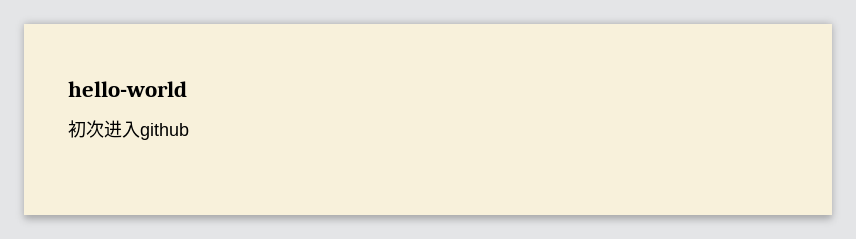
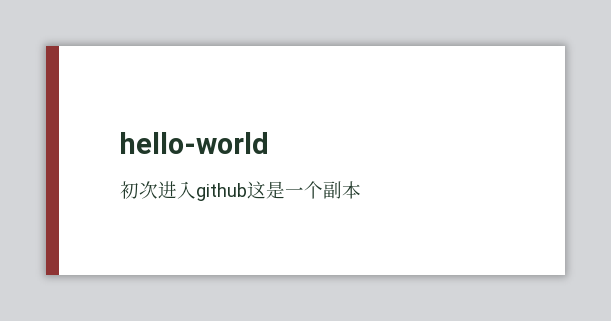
- 初次进入github
+ 初次进入github这是一个副本

